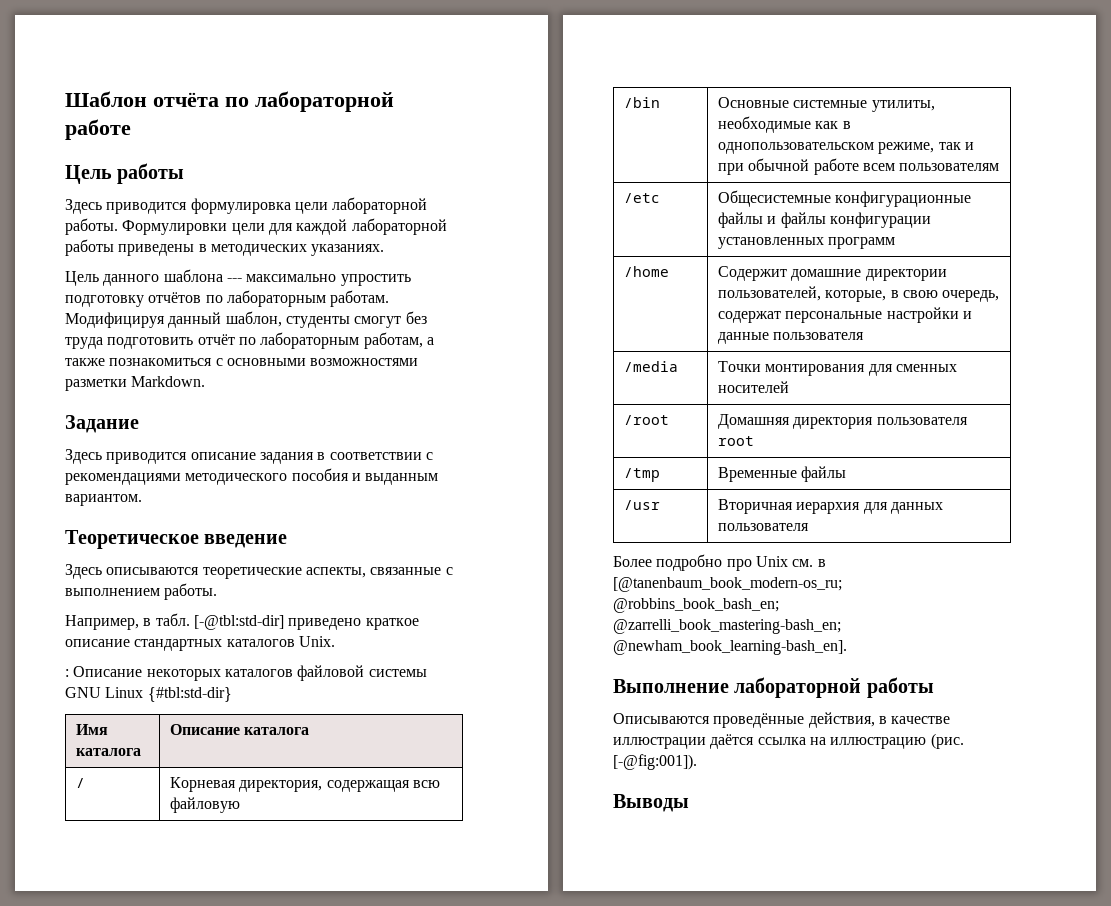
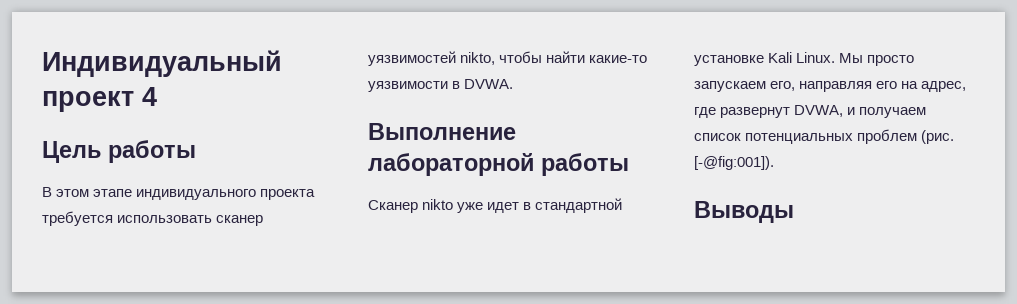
- Шаблон отчёта по лабораторной работе
+ Индивидуальный проект 4
  Цель работы
- Здесь приводится формулировка цели лабораторной работы. Формулировки цели для каждой лабораторной работы приведены в методических указаниях.
- Цель данного шаблона --- максимально упростить подготовку отчётов по лабораторным работам. Модифицируя данный шаблон, студенты смогут без труда подготовить отчёт по лабораторным работам, а также познакомиться с основными возможностями разметки Markdown.
- Задание
- Здесь приводится описание задания в соответствии с рекомендациями методического пособия и выданным вариантом.
- Теоретическое введение
- Здесь описываются теоретические аспекты, связанные с выполнением работы.
- Например, в табл. [-@tbl:std-dir] приведено краткое описание стандартных каталогов Unix.
- : Описание некоторых каталогов файловой системы GNU Linux {#tbl:std-dir}
- Имя каталога | Описание каталога
- / | Корневая директория, содержащая всю файловую
- /bin | Основные системные утилиты, необходимые как в однопользовательском режиме, так и при обычной работе всем пользователям
- /etc | Общесистемные конфигурационные файлы и файлы конфигурации установленных программ
- /home | Содержит домашние директории пользователей, которые, в свою очередь, содержат персональные настройки и данные пользователя
- /media | Точки монтирования для сменных носителей
- /root | Домашняя директория пользователя root
- /tmp | Временные файлы
- /usr | Вторичная иерархия для данных пользователя
- Более подробно про Unix см. в [@tanenbaum_book_modern-os_ru; @robbins_book_bash_en; @zarrelli_book_mastering-bash_en; @newham_book_learning-bash_en].
+ В этом этапе индивидуального проекта требуется использовать сканер уязвимостей nikto, чтобы найти какие-то уязвимости в DVWA.
  Выполнение лабораторной работы
- Описываются проведённые действия, в качестве иллюстрации даётся ссылка на иллюстрацию (рис.
+ Сканер nikto уже идет в стандартной установке Kali Linux. Мы просто запускаем его, направляя его на адрес, где развернут DVWA, и получаем список потенциальных проблем (рис.

